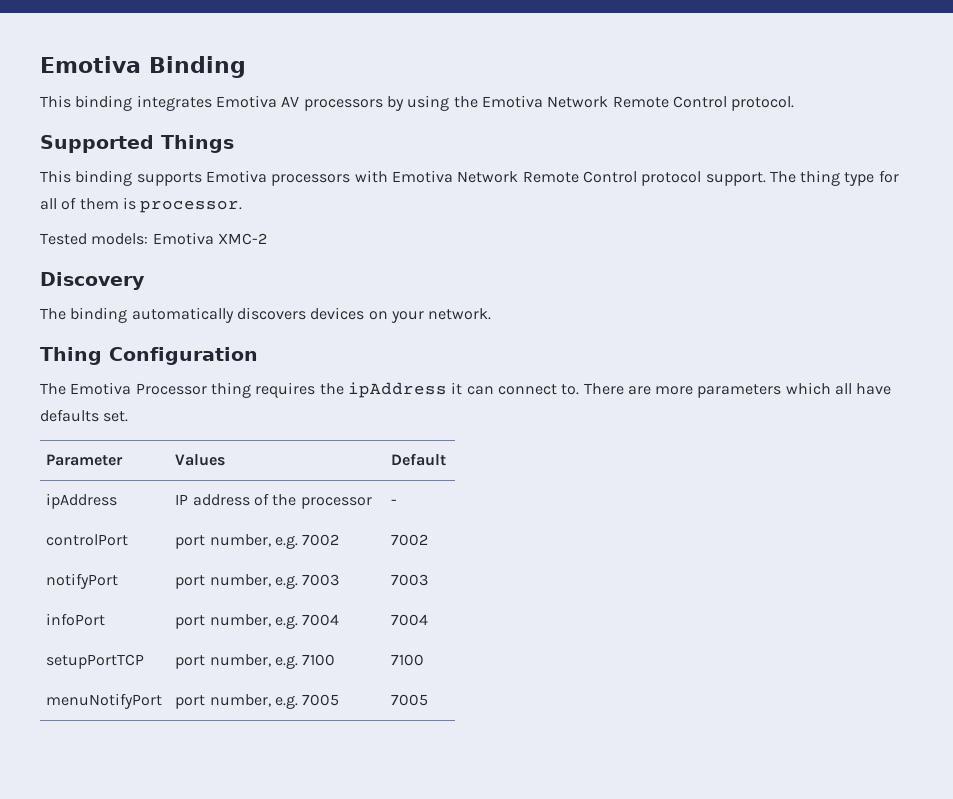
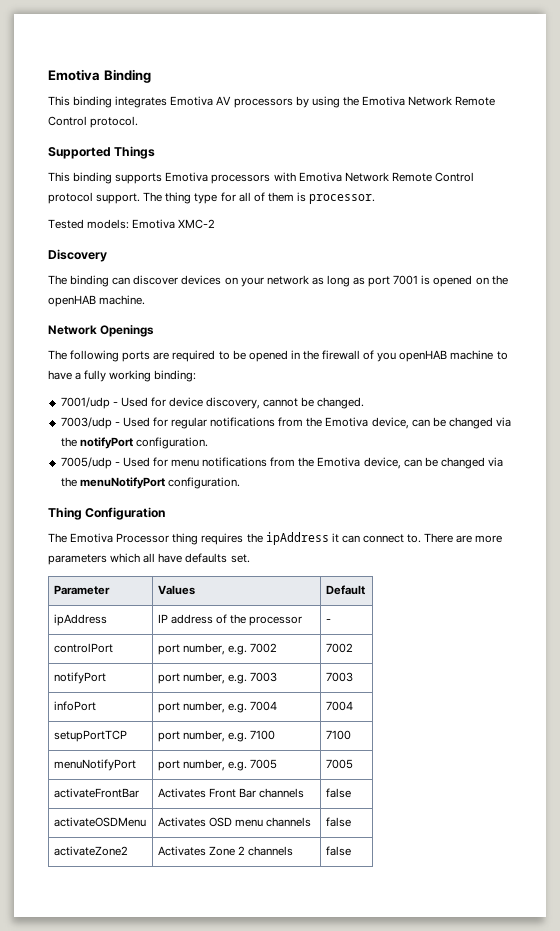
- The binding automatically discovers devices on your network.
+ The binding can discover devices on your network as long as port 7001 is opened on the openHAB machine.
+ Network Openings
+ The following ports are required to be opened in the firewall of you openHAB machine to have a fully working binding:
+ 7001/udp - Used for device discovery, cannot be changed.
+ 7003/udp - Used for regular notifications from the Emotiva device, can be changed via the notifyPort configuration.
+ 7005/udp - Used for menu notifications from the Emotiva device, can be changed via the menuNotifyPort configuration.
+ activateFrontBar | Activates Front Bar channels | false
+ activateOSDMenu | Activates OSD menu channels | false
+ activateZone2 | Activates Zone 2 channels | false

